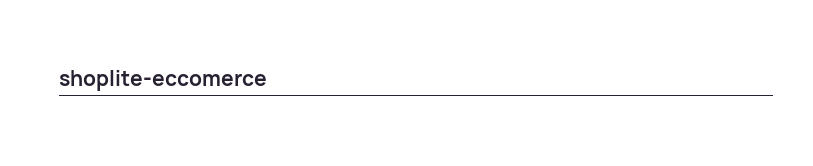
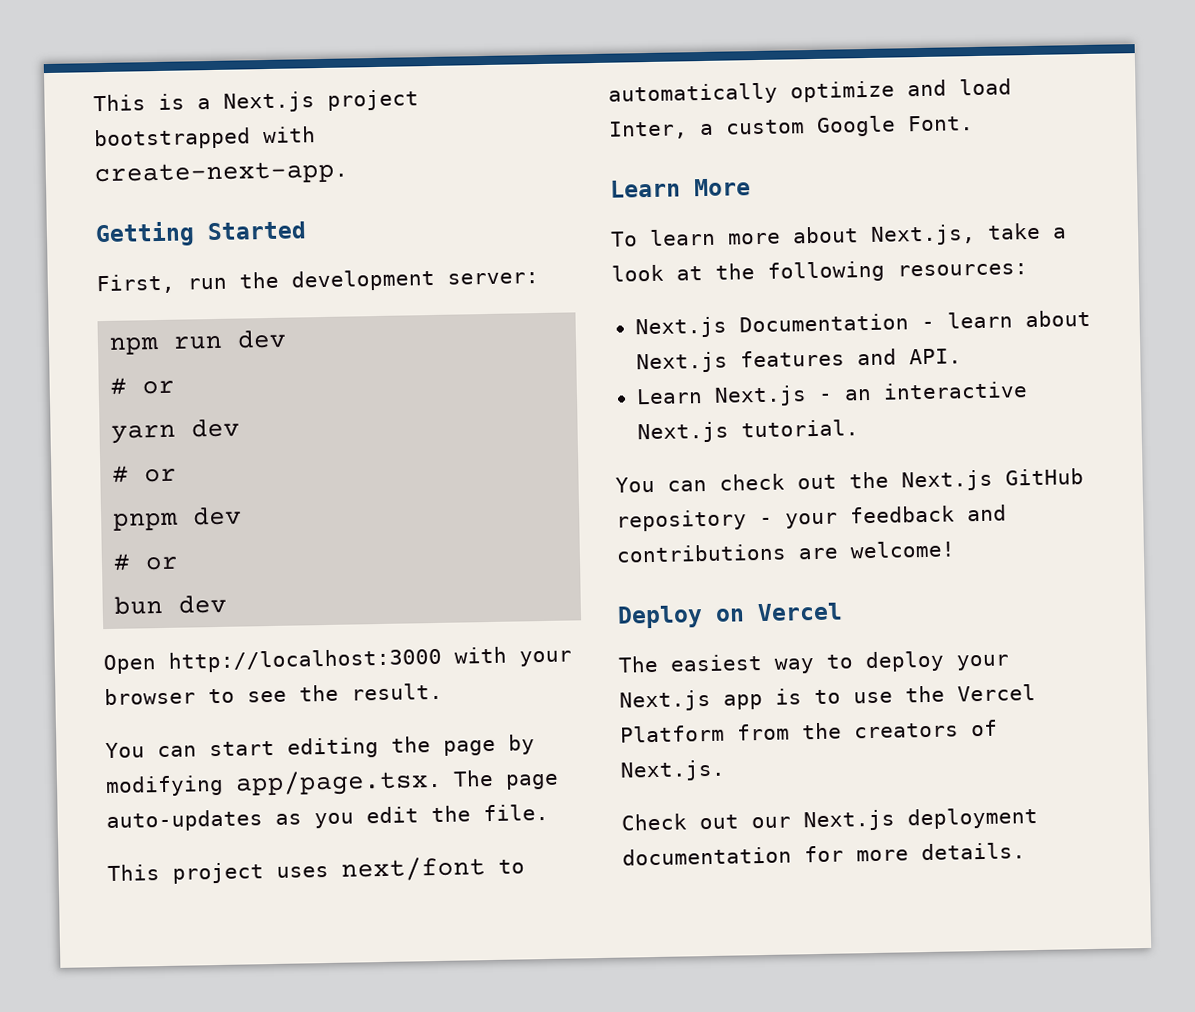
- shoplite-eccomerce
+ This is a Next.js project bootstrapped with create-next-app.
+ Getting Started
+ First, run the development server:
+ npm run dev
+ # or
+ yarn dev
+ # or
+ pnpm dev
+ # or
+ bun dev
+ Open http://localhost:3000 with your browser to see the result.
+ You can start editing the page by modifying app/page.tsx. The page auto-updates as you edit the file.
+ This project uses next/font to automatically optimize and load Inter, a custom Google Font.
+ Learn More
+ To learn more about Next.js, take a look at the following resources:
+ Next.js Documentation - learn about Next.js features and API.
+ Learn Next.js - an interactive Next.js tutorial.
+ You can check out the Next.js GitHub repository - your feedback and contributions are welcome!
+ Deploy on Vercel
+ The easiest way to deploy your Next.js app is to use the Vercel Platform from the creators of Next.js.
+ Check out our Next.js deployment documentation for more details.

